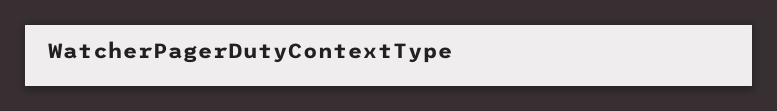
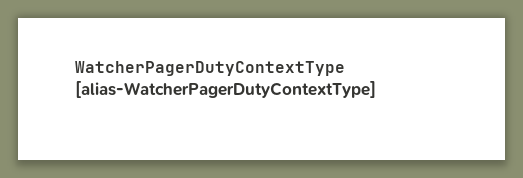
- WatcherPagerDutyContextType
+ WatcherPagerDutyContextType [alias-WatcherPagerDutyContextType]

